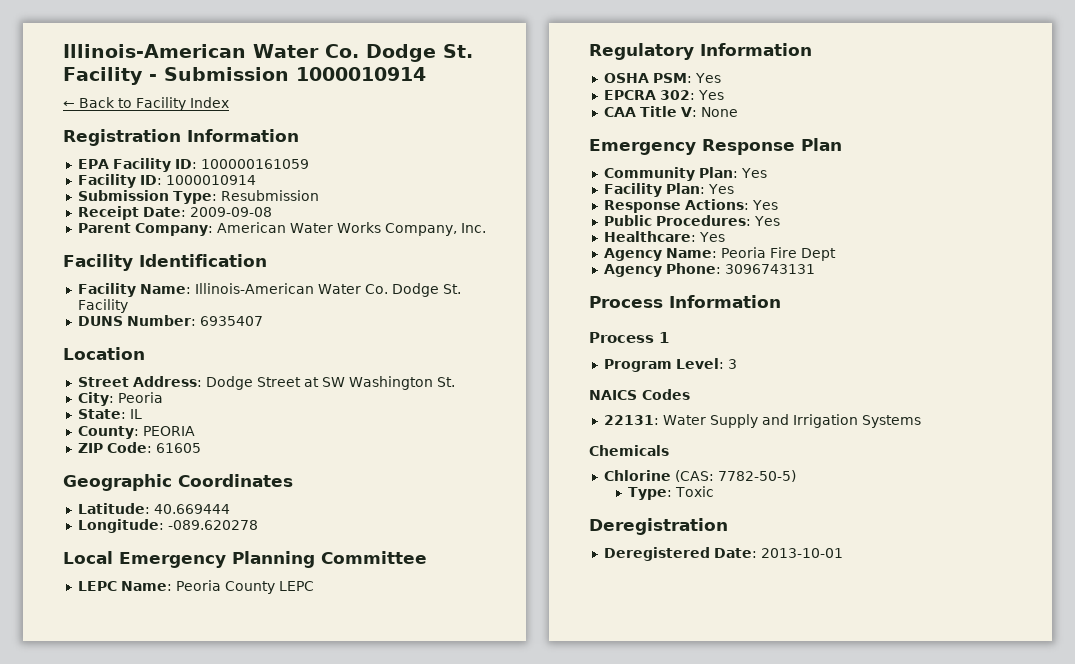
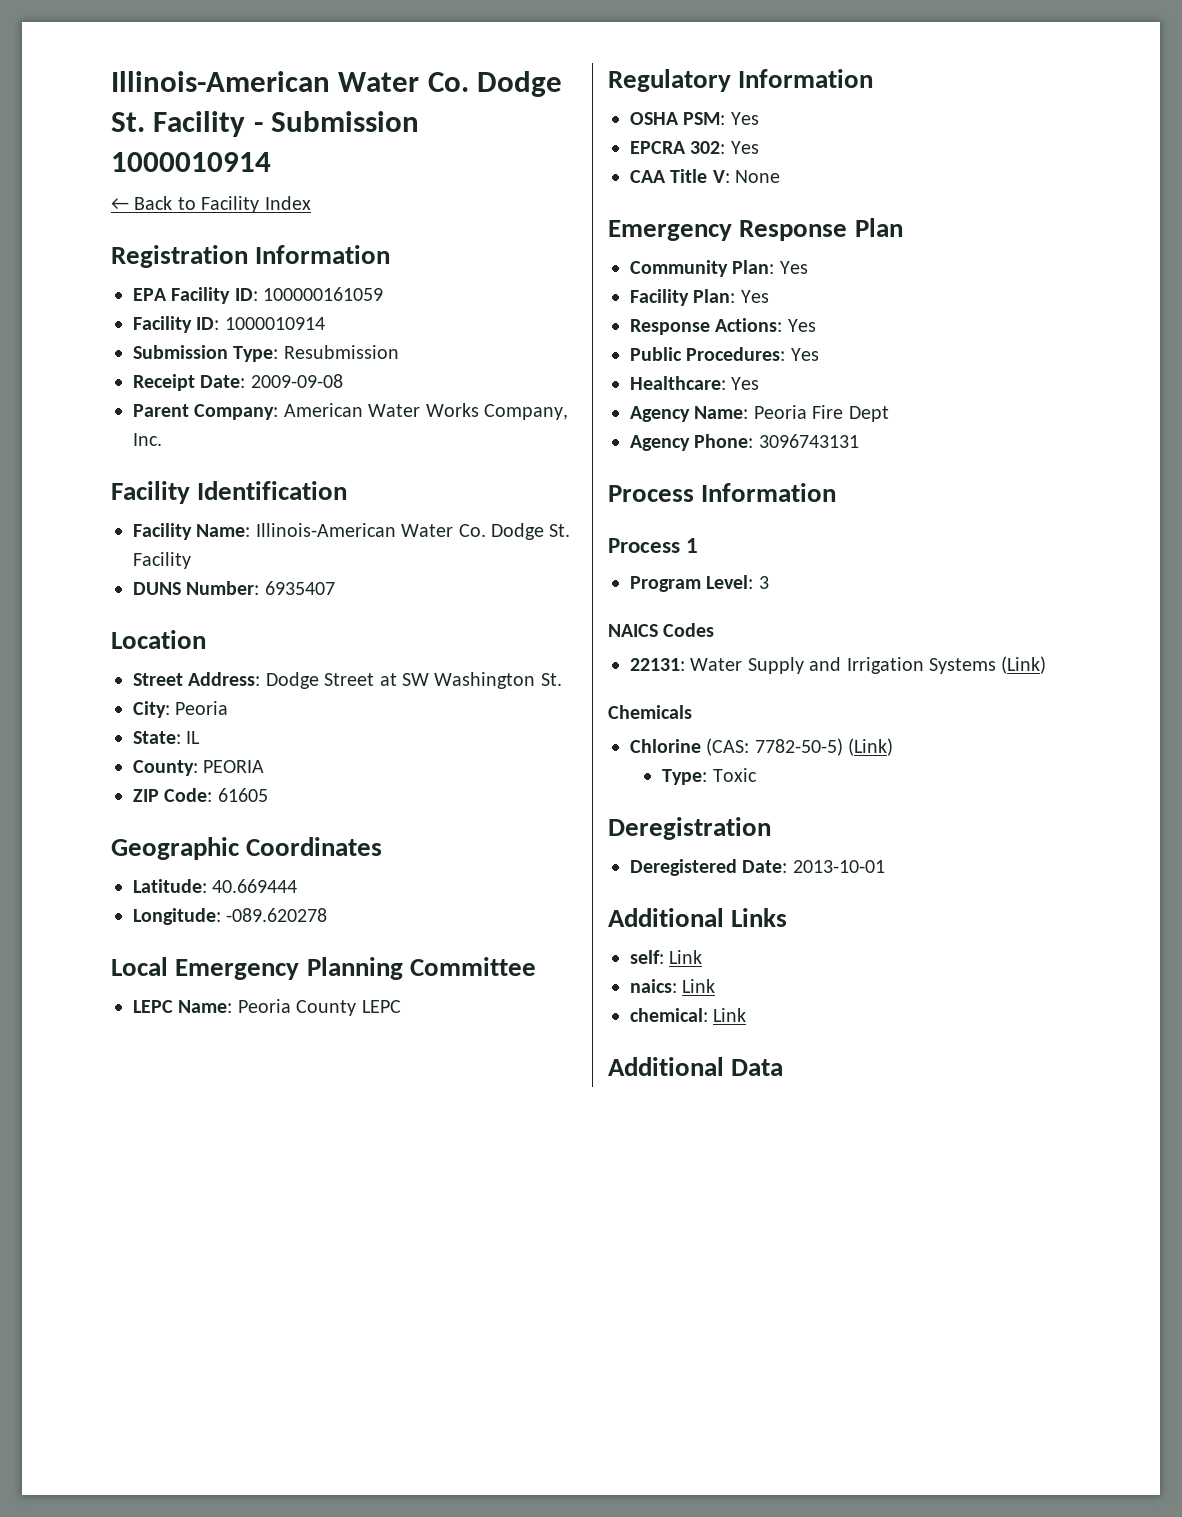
- 22131: Water Supply and Irrigation Systems
+ 22131: Water Supply and Irrigation Systems (Link)
- Chlorine (CAS: 7782-50-5)
+ Chlorine (CAS: 7782-50-5) (Link)
+ Additional Links
+ self: Link
+ naics: Link
+ chemical: Link
+ Additional Data

